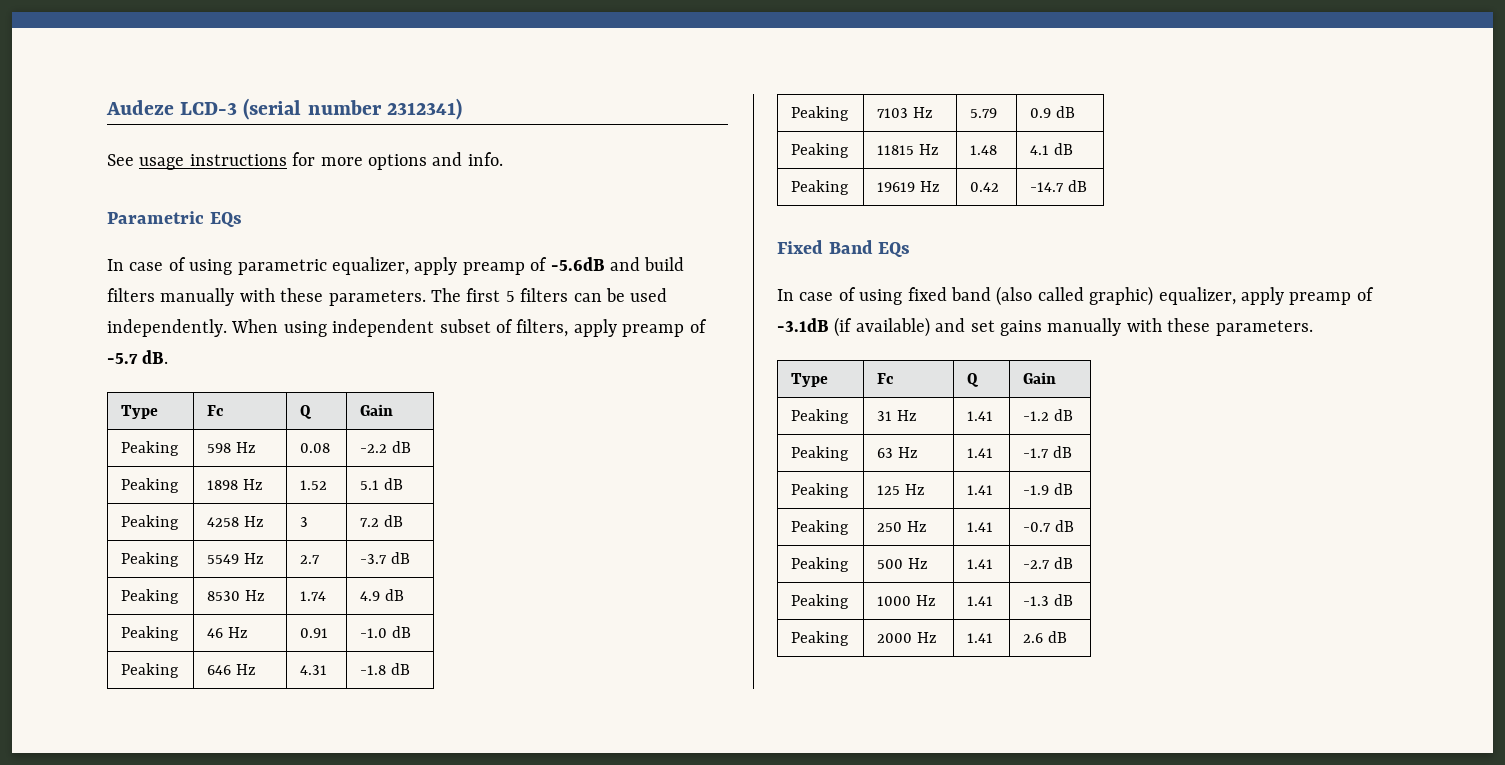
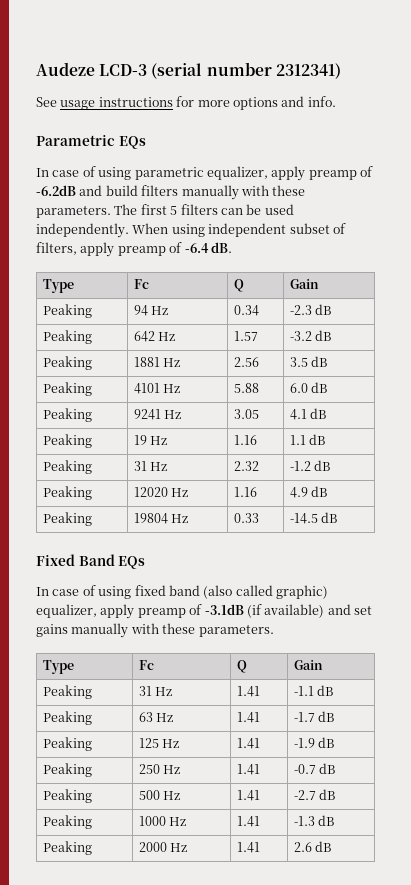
- In case of using parametric equalizer, apply preamp of -5.6dB and build filters manually with these parameters.
+ In case of using parametric equalizer, apply preamp of -6.2dB and build filters manually with these parameters.
- When using independent subset of filters, apply preamp of -5.7 dB.
+ When using independent subset of filters, apply preamp of -6.4 dB.
- Peaking | 598 Hz | 0.08 | -2.2 dB
- Peaking | 1898 Hz | 1.52 | 5.1 dB
- Peaking | 4258 Hz | 3 | 7.2 dB
- Peaking | 5549 Hz | 2.7 | -3.7 dB
- Peaking | 8530 Hz | 1.74 | 4.9 dB
+ Peaking | 94 Hz | 0.34 | -2.3 dB
+ Peaking | 642 Hz | 1.57 | -3.2 dB
+ Peaking | 1881 Hz | 2.56 | 3.5 dB
+ Peaking | 4101 Hz | 5.88 | 6.0 dB
+ Peaking | 9241 Hz | 3.05 | 4.1 dB
+ Peaking | 19 Hz | 1.16 | 1.1 dB
+ Peaking | 31 Hz | 2.32 | -1.2 dB
+ Peaking | 12020 Hz | 1.16 | 4.9 dB
- Peaking | 46 Hz | 0.91 | -1.0 dB
- Peaking | 646 Hz | 4.31 | -1.8 dB
- Peaking | 7103 Hz | 5.79 | 0.9 dB
- Peaking | 11815 Hz | 1.48 | 4.1 dB
- Peaking | 19619 Hz | 0.42 | -14.7 dB
+ Peaking | 19804 Hz | 0.33 | -14.5 dB
- Peaking | 31 Hz | 1.41 | -1.2 dB
+ Peaking | 31 Hz | 1.41 | -1.1 dB

